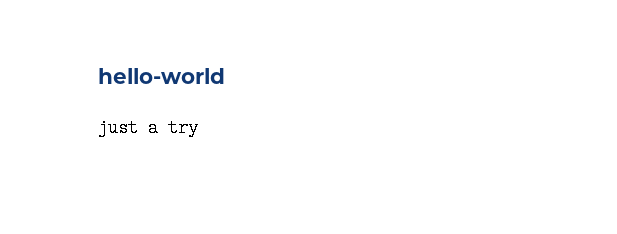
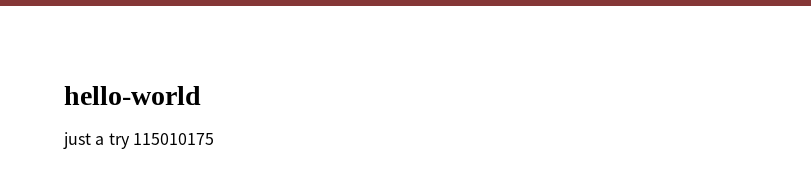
- just a try
+ just a try 115010175

